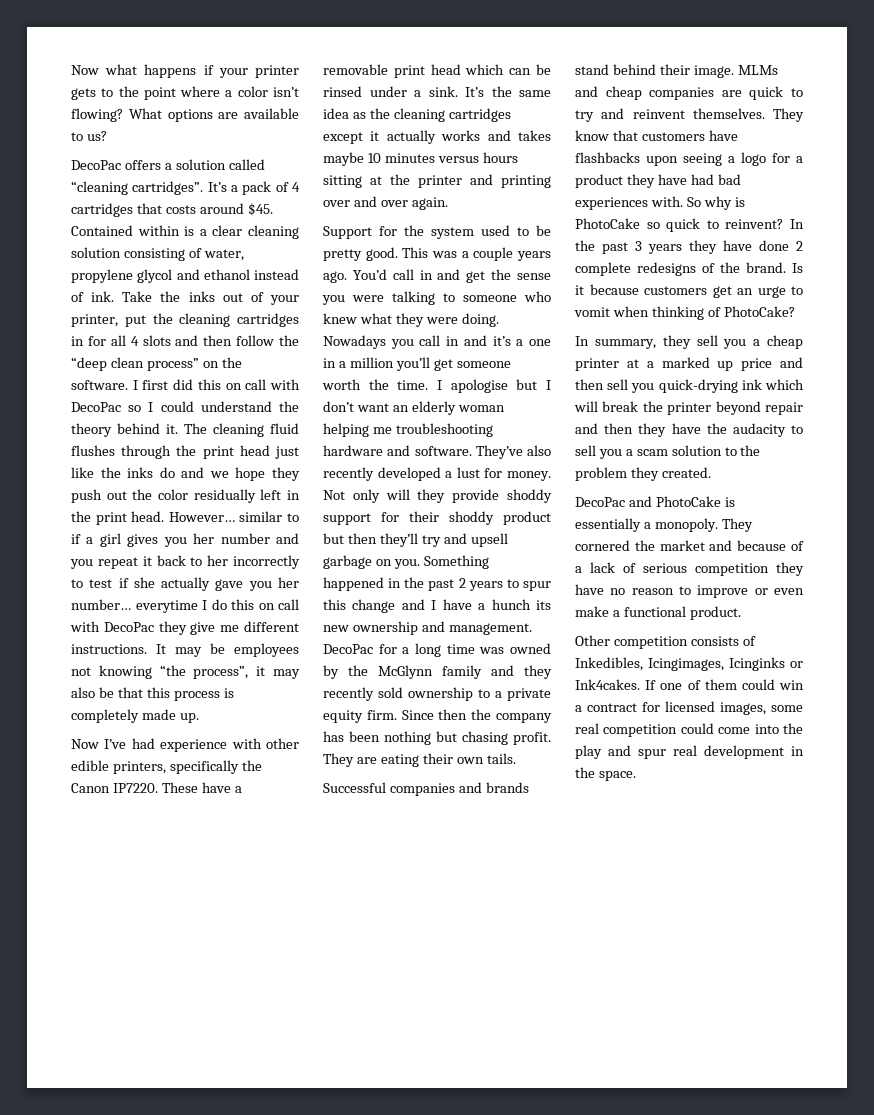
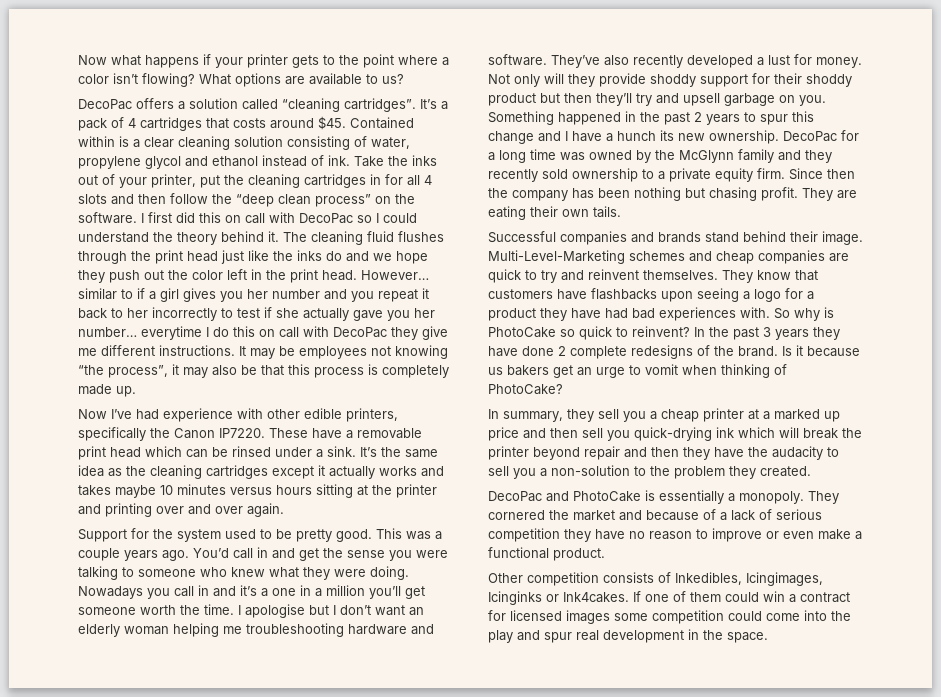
- The cleaning fluid flushes through the print head just like the inks do and we hope they push out the color residually left in the print head.
+ The cleaning fluid flushes through the print head just like the inks do and we hope they push out the color left in the print head.
- Something happened in the past 2 years to spur this change and I have a hunch its new ownership and management.
+ Something happened in the past 2 years to spur this change and I have a hunch its new ownership.
- MLMs and cheap companies are quick to try and reinvent themselves.
+ Multi-Level-Marketing schemes and cheap companies are quick to try and reinvent themselves.
- Is it because customers get an urge to vomit when thinking of PhotoCake?
+ Is it because us bakers get an urge to vomit when thinking of PhotoCake?
- In summary, they sell you a cheap printer at a marked up price and then sell you quick-drying ink which will break the printer beyond repair and then they have the audacity to sell you a scam solution to the problem they created.
+ In summary, they sell you a cheap printer at a marked up price and then sell you quick-drying ink which will break the printer beyond repair and then they have the audacity to sell you a non-solution to the problem they created.
- If one of them could win a contract for licensed images, some real competition could come into the play and spur real development in the space.
+ If one of them could win a contract for licensed images some competition could come into the play and spur real development in the space.

